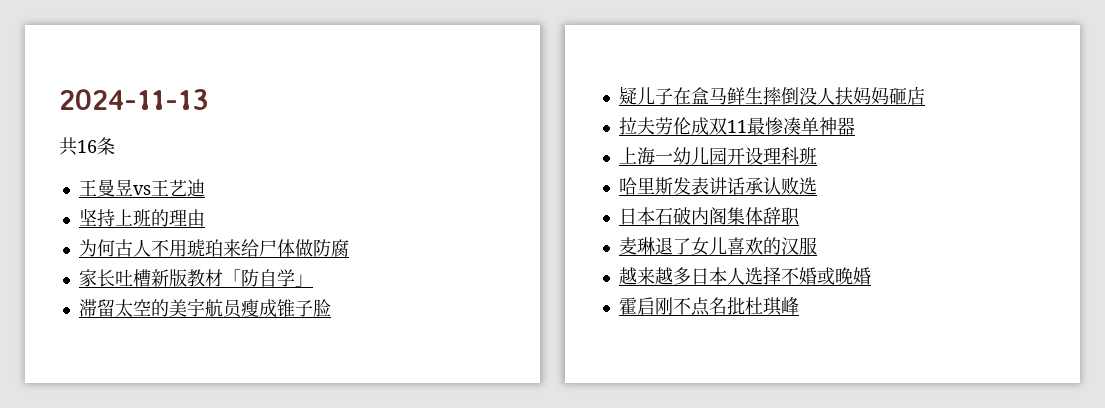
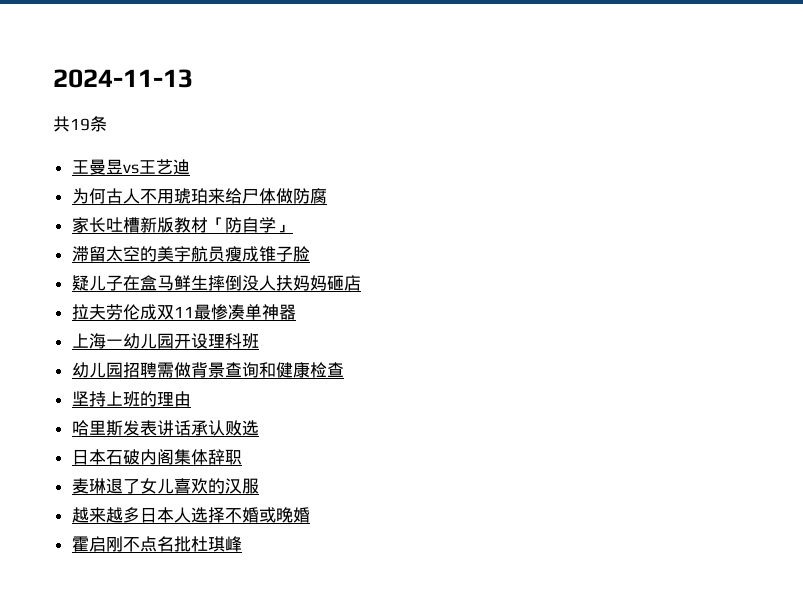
- 共16条
+ 共19条
- 坚持上班的理由
+ 幼儿园招聘需做背景查询和健康检查
+ 坚持上班的理由

